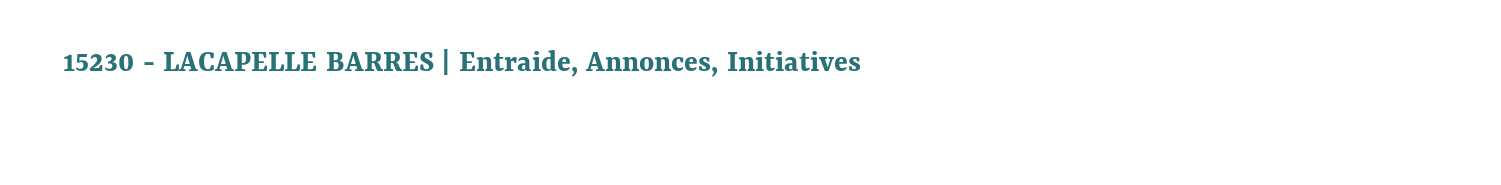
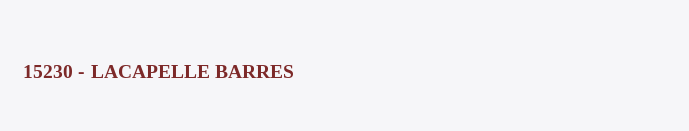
- 15230 - LACAPELLE BARRES | Entraide, Annonces, Initiatives
+ 15230 - LACAPELLE BARRES

